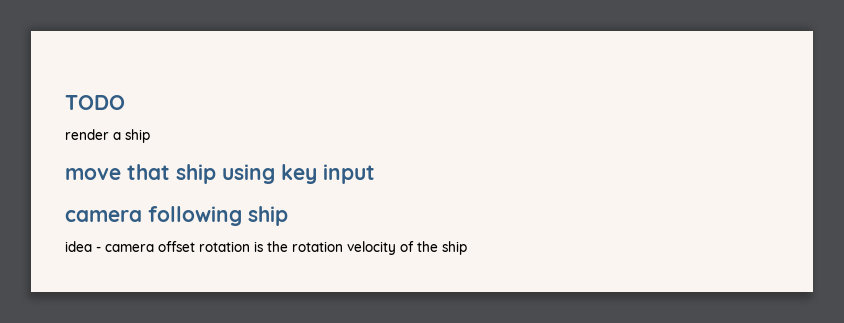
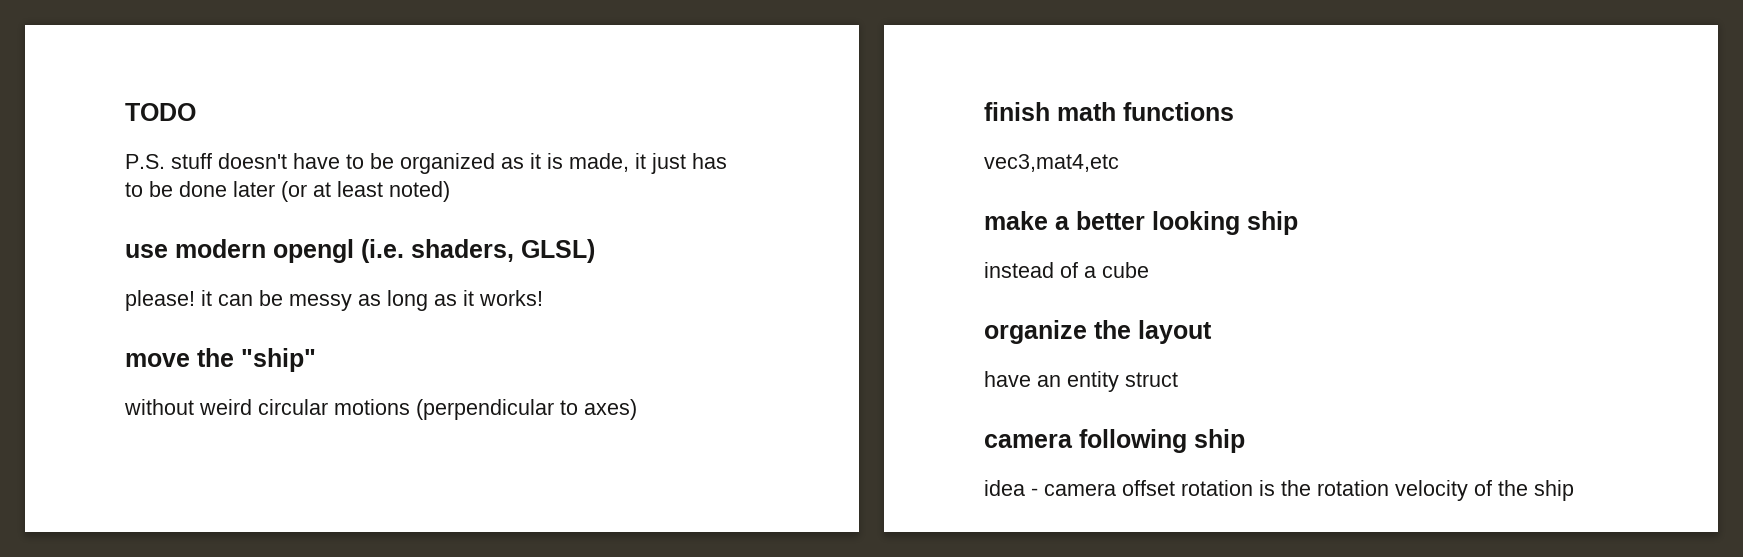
- render a ship
- move that ship using key input
+ P.S. stuff doesn't have to be organized as it is made, it just has to be done later (or at least noted)
+ use modern opengl (i.e. shaders, GLSL)
+ please! it can be messy as long as it works!
+ move the "ship"
+ without weird circular motions (perpendicular to axes)
+ finish math functions
+ vec3,mat4,etc
+ make a better looking ship
+ instead of a cube
+ organize the layout
+ have an entity struct

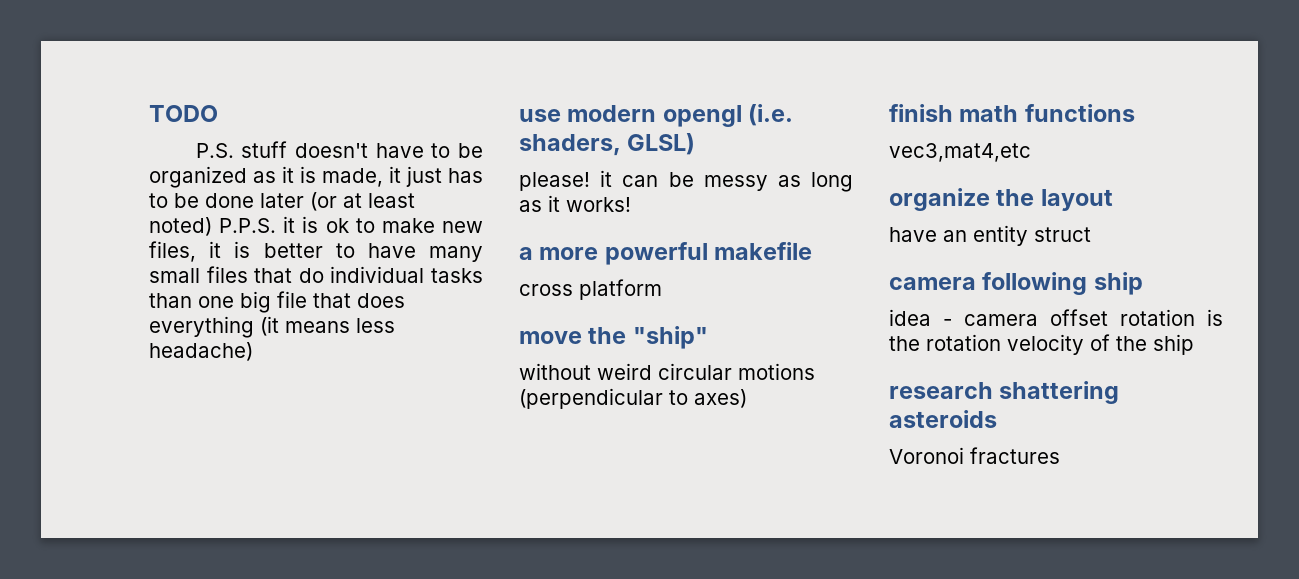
- P.S. stuff doesn't have to be organized as it is made, it just has to be done later (or at least noted)
+ P.S. stuff doesn't have to be organized as it is made, it just has to be done later (or at least noted) P.P.S. it is ok to make new files, it is better to have many small files that do individual tasks than one big file that does everything (it means less headache)
+ a more powerful makefile
+ cross platform
- make a better looking ship
- instead of a cube
+ research shattering asteroids
+ Voronoi fractures

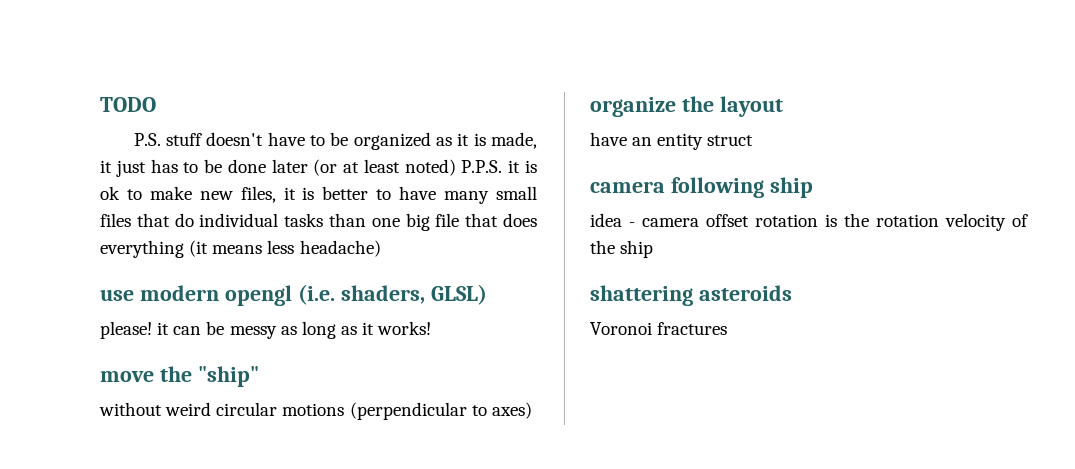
- a more powerful makefile
- cross platform
- finish math functions
- vec3,mat4,etc
- research shattering asteroids
+ shattering asteroids

